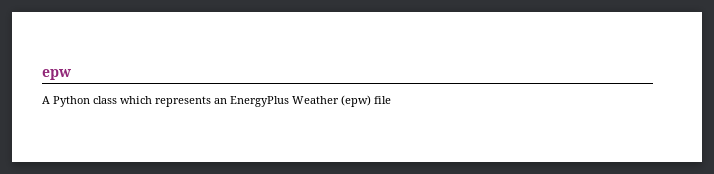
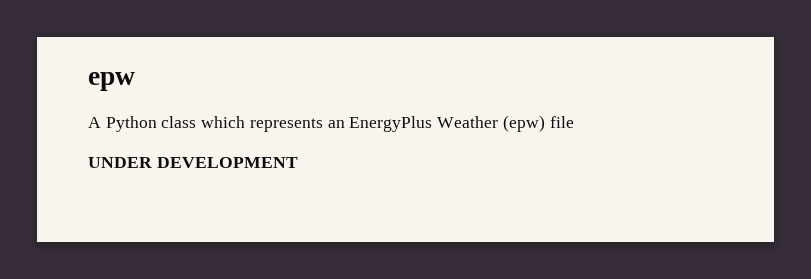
+ UNDER DEVELOPMENT

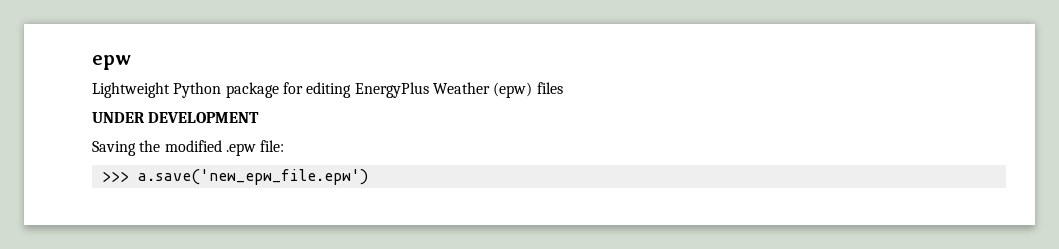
- A Python class which represents an EnergyPlus Weather (epw) file
+ Lightweight Python package for editing EnergyPlus Weather (epw) files
+ Saving the modified .epw file:
+ >>> a.save('new_epw_file.epw')

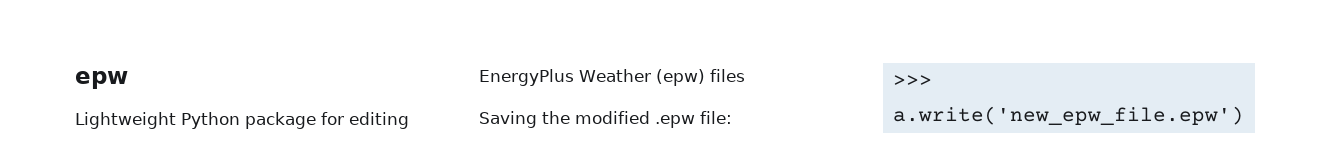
- UNDER DEVELOPMENT
- >>> a.save('new_epw_file.epw')
+ >>> a.write('new_epw_file.epw')

